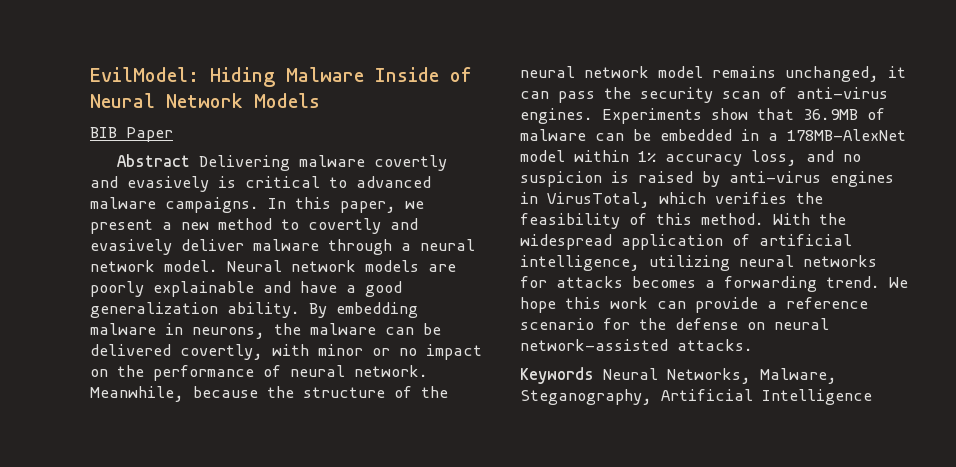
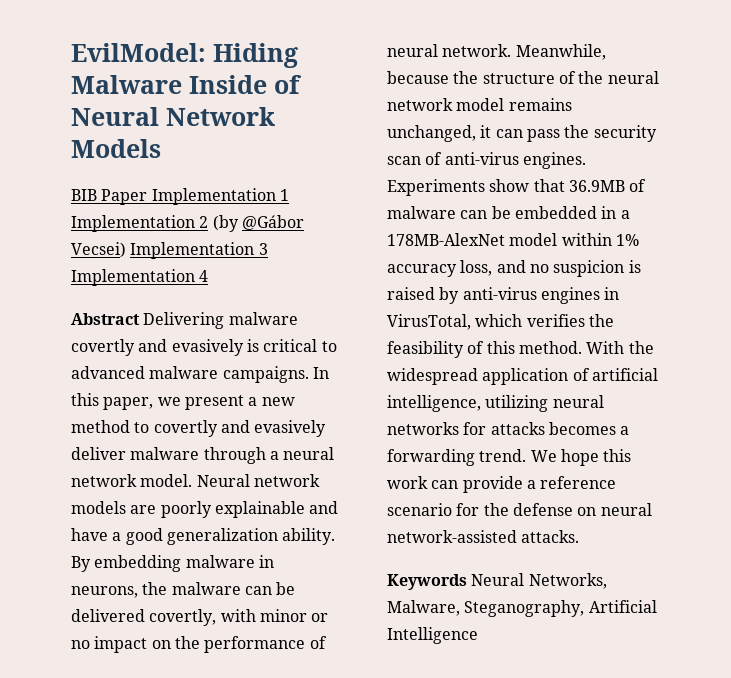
- BIB Paper
+ BIB Paper Implementation 1 Implementation 2 (by @Gábor Vecsei) Implementation 3 Implementation 4

